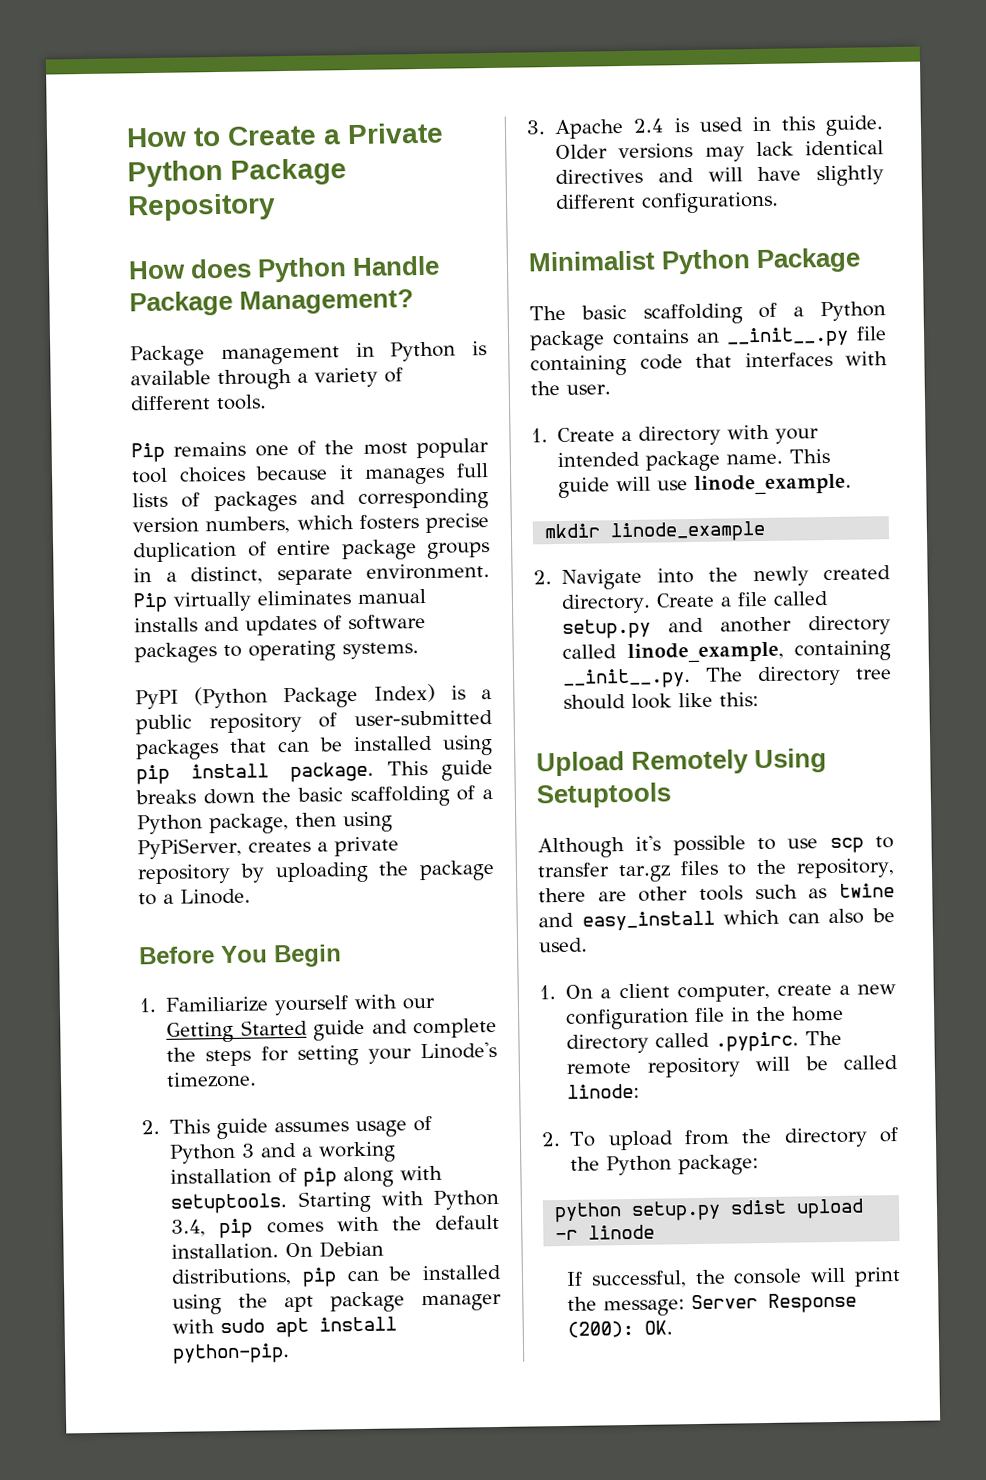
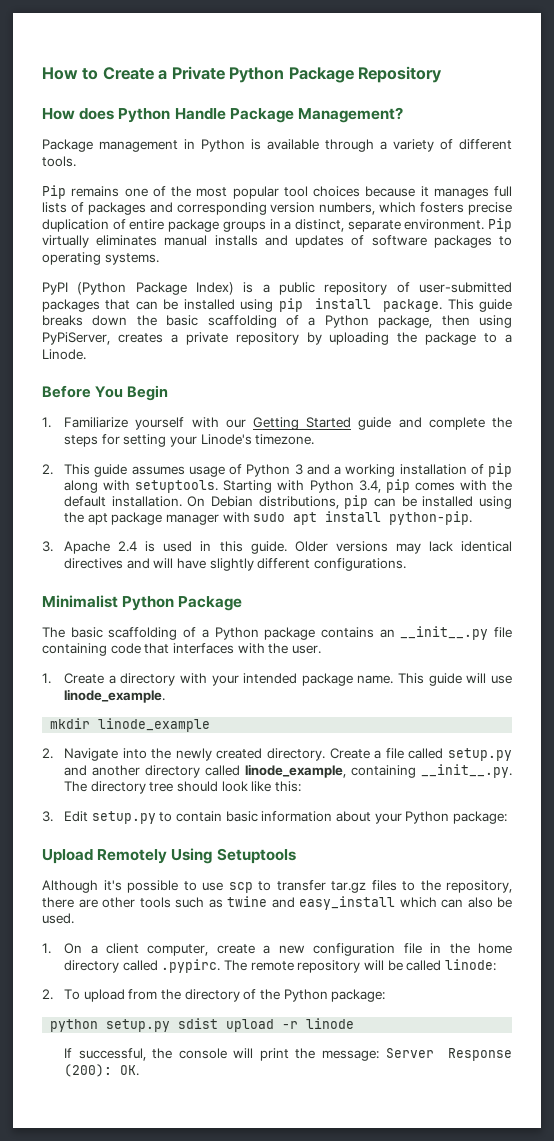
+ 3. Edit setup.py to contain basic information about your Python package:

